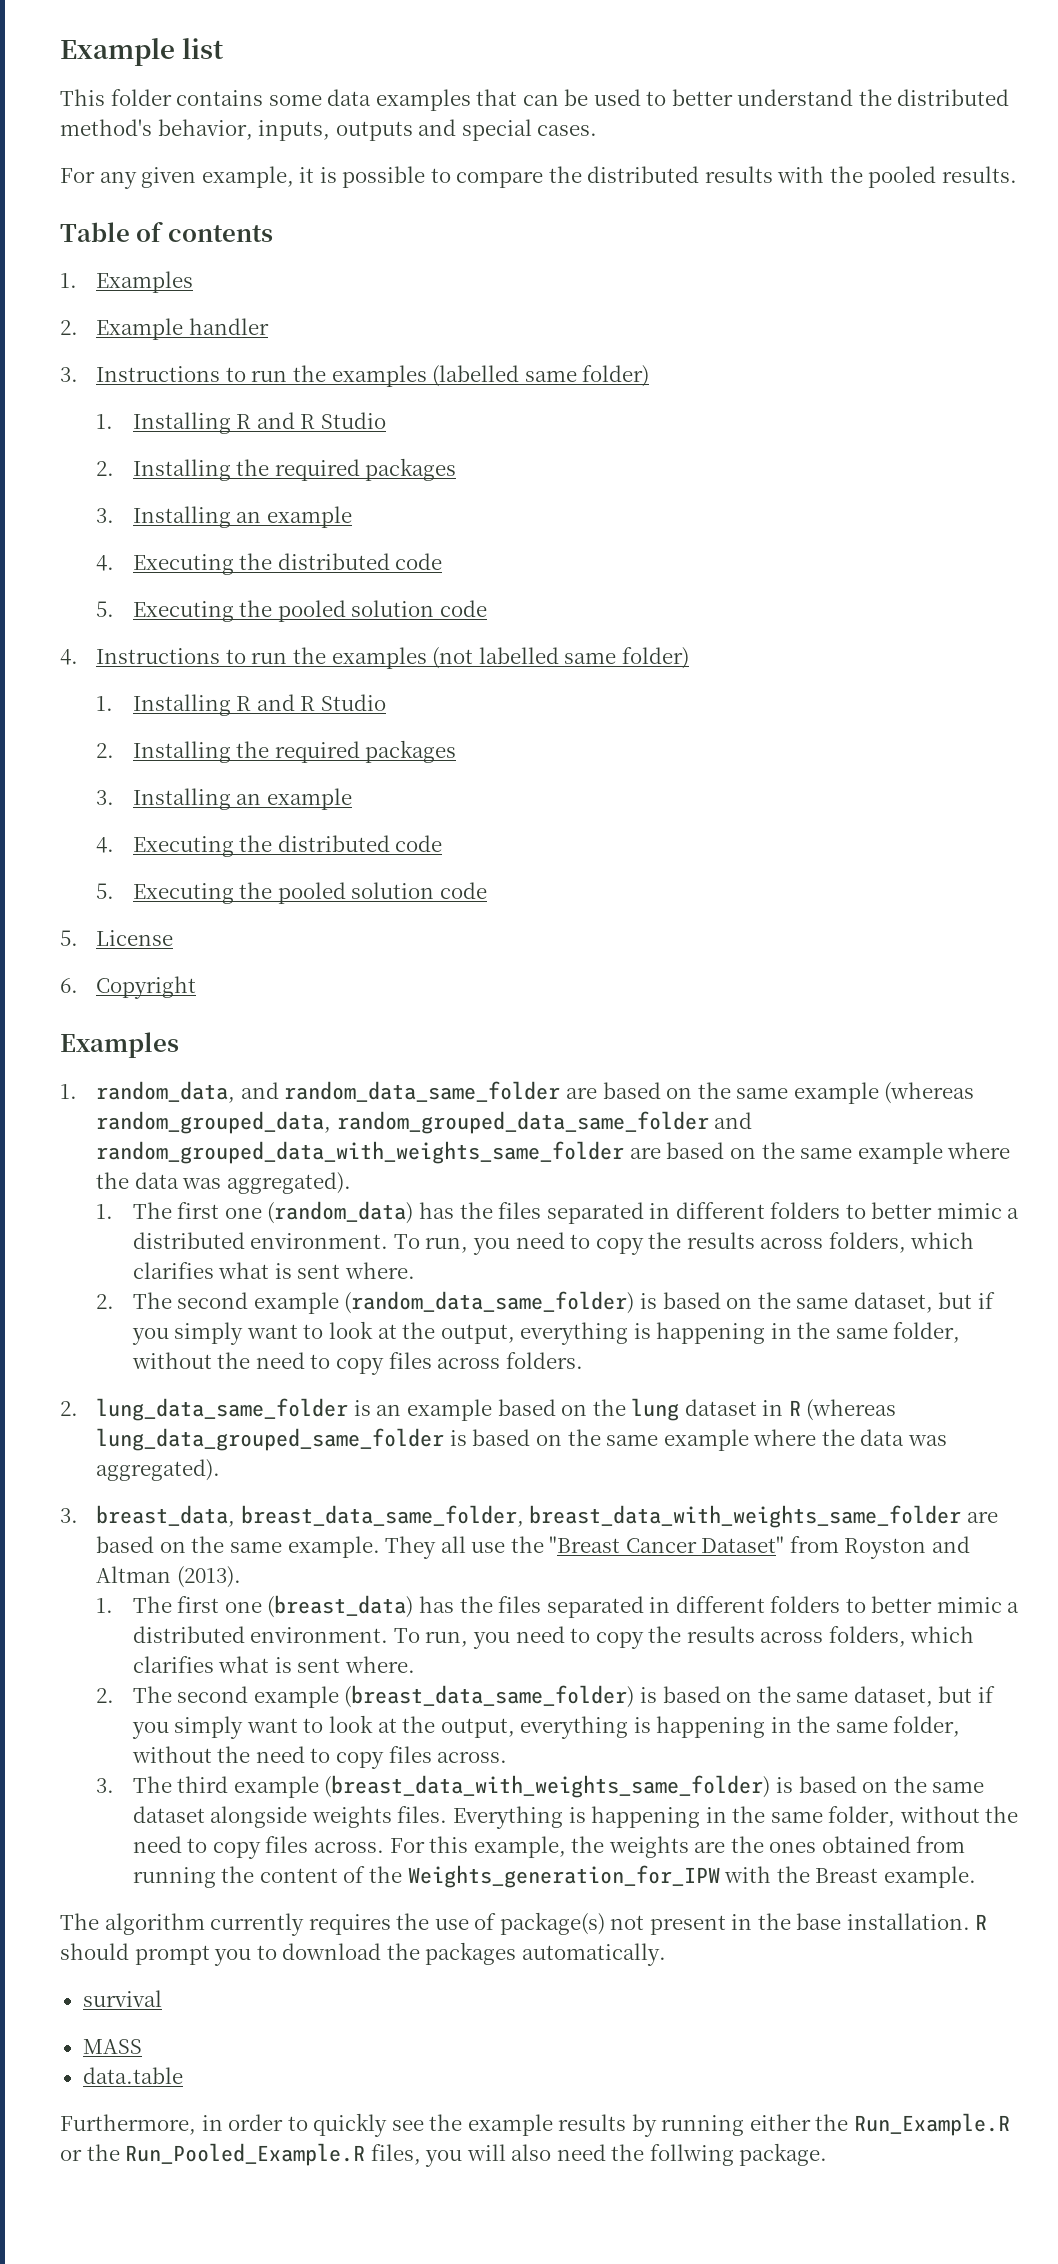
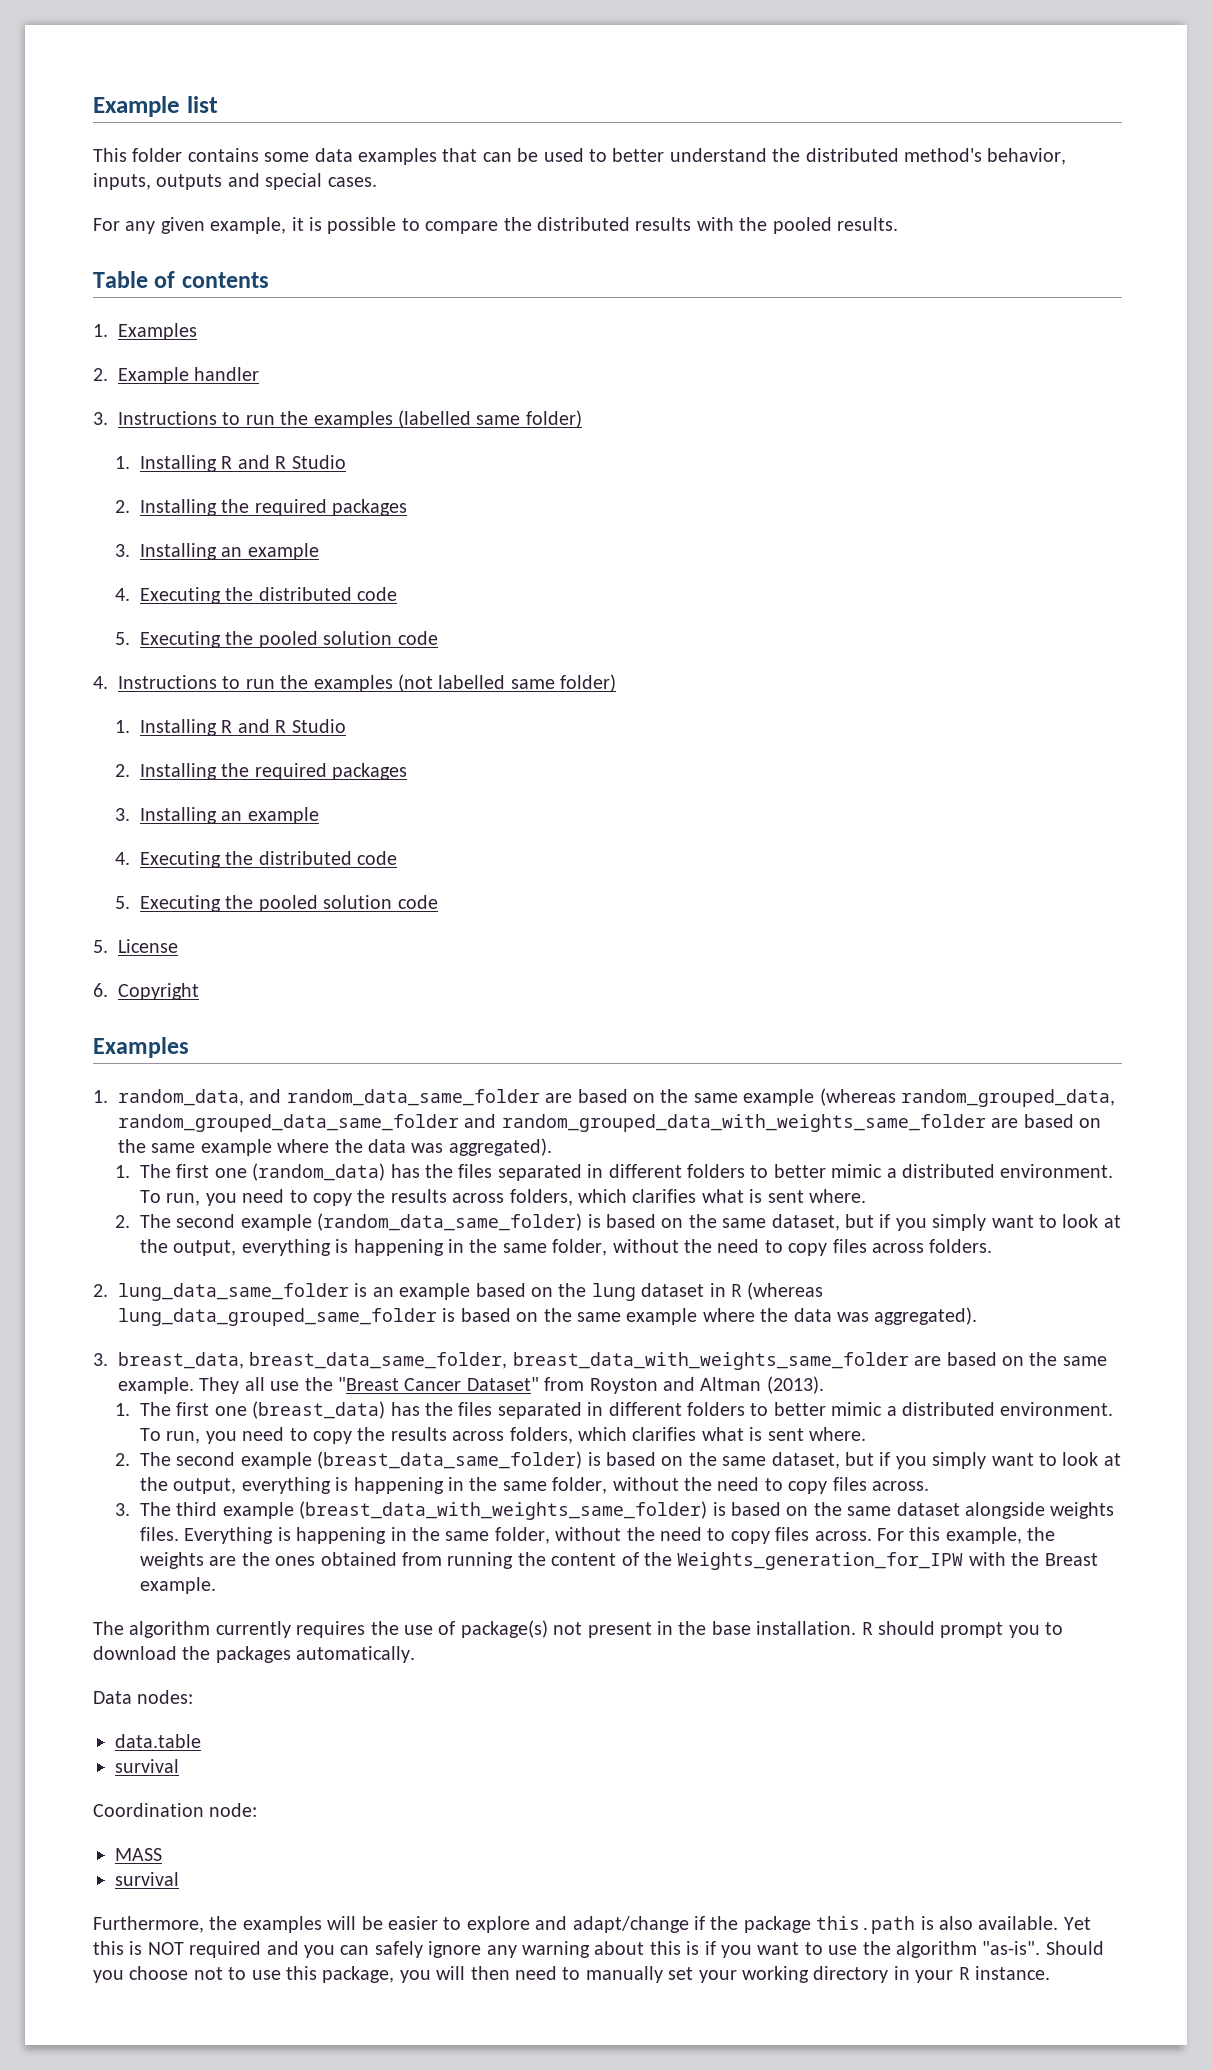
+ Data nodes:
+ data.table
  survival
+ Coordination node:
  MASS
- data.table
+ survival
- Furthermore, in order to quickly see the example results by running either the Run_Example.R or the Run_Pooled_Example.R files, you will also need the follwing package.
+ Furthermore, the examples will be easier to explore and adapt/change if the package this.path is also available. Yet this is NOT required and you can safely ignore any warning about this is if you want to use the algorithm "as-is". Should you choose not to use this package, you will then need to manually set your working directory in your R instance.

